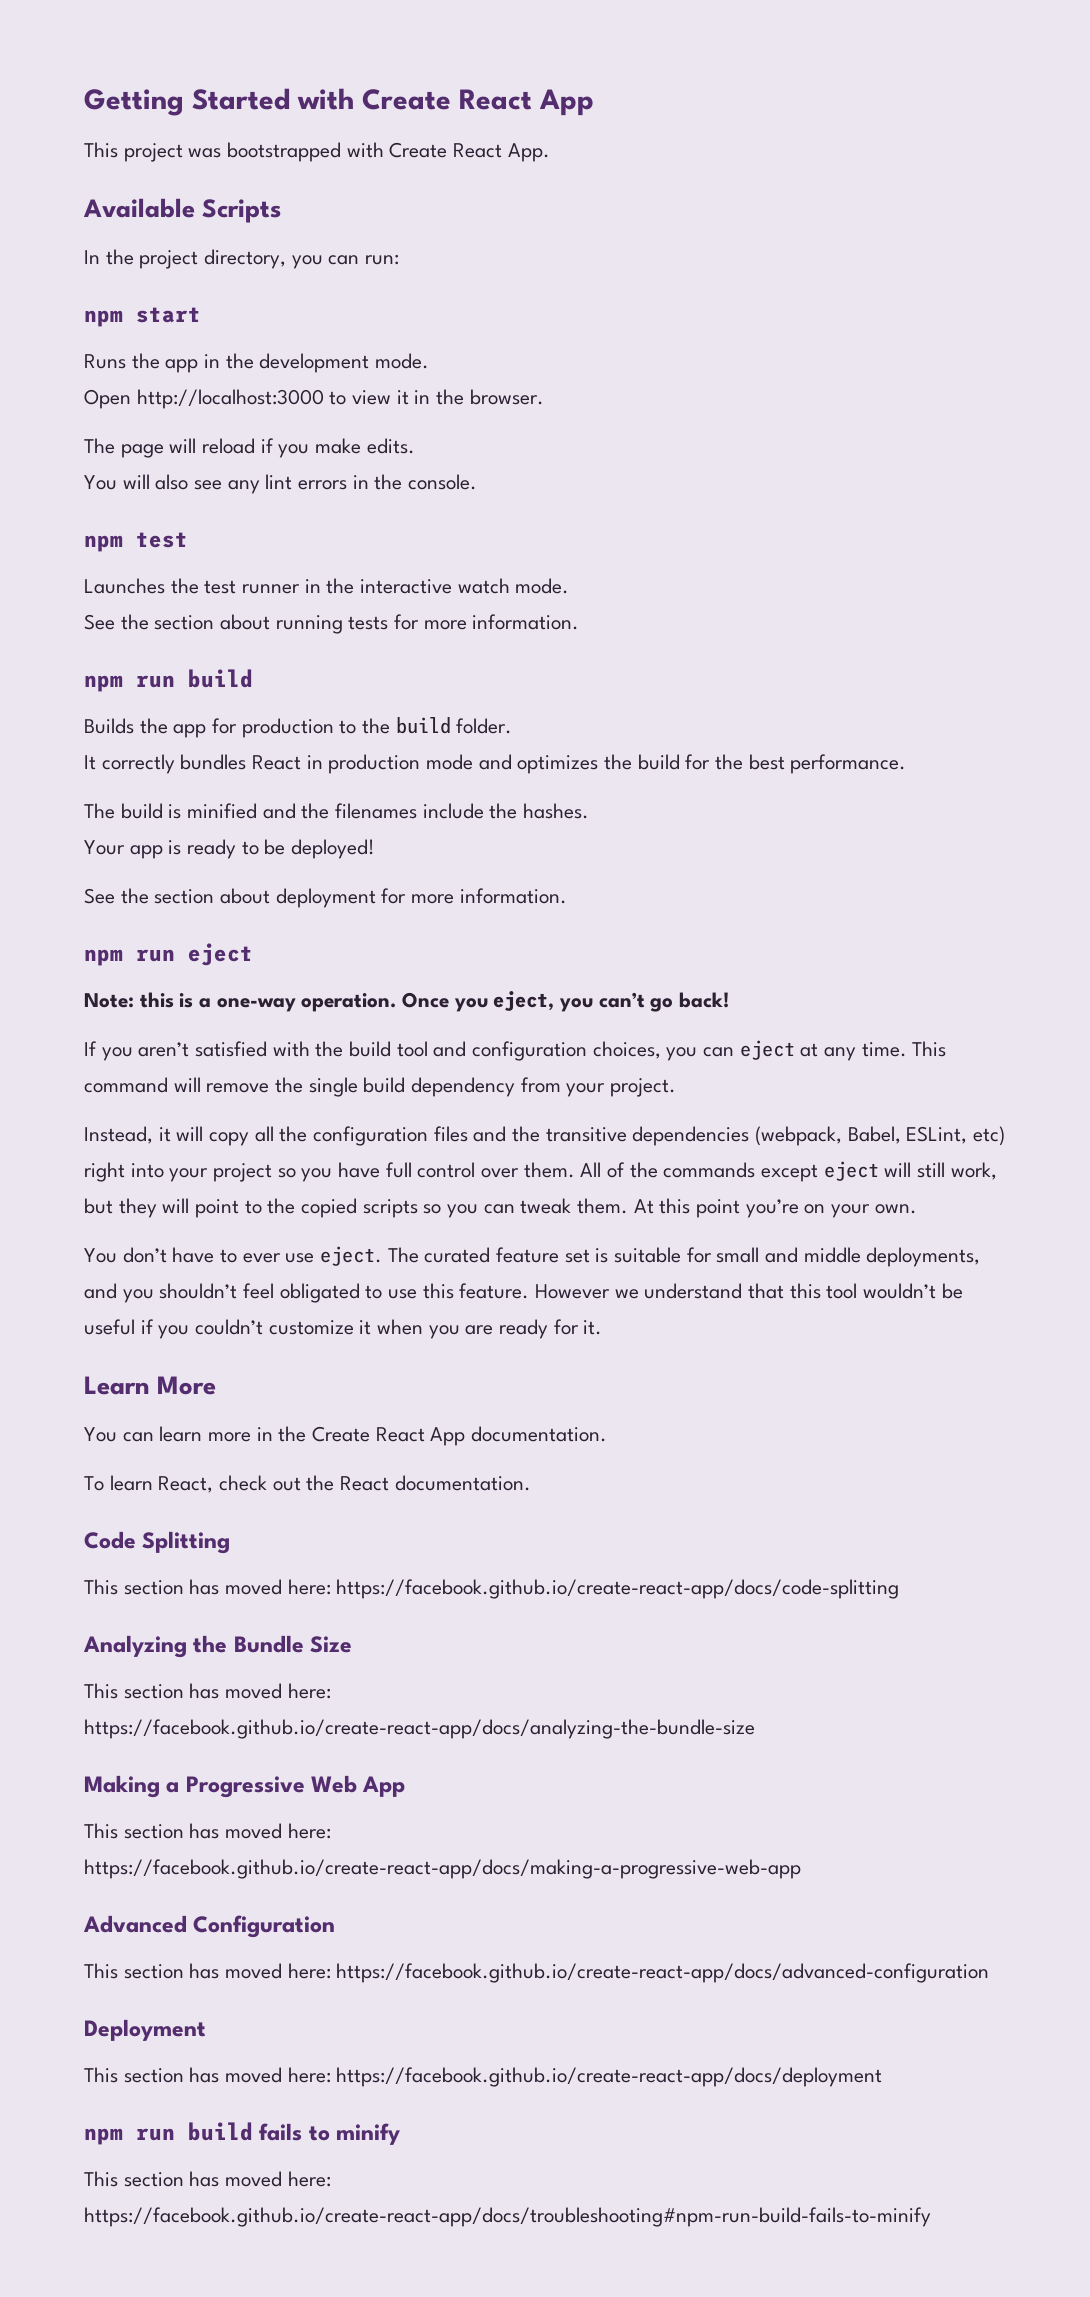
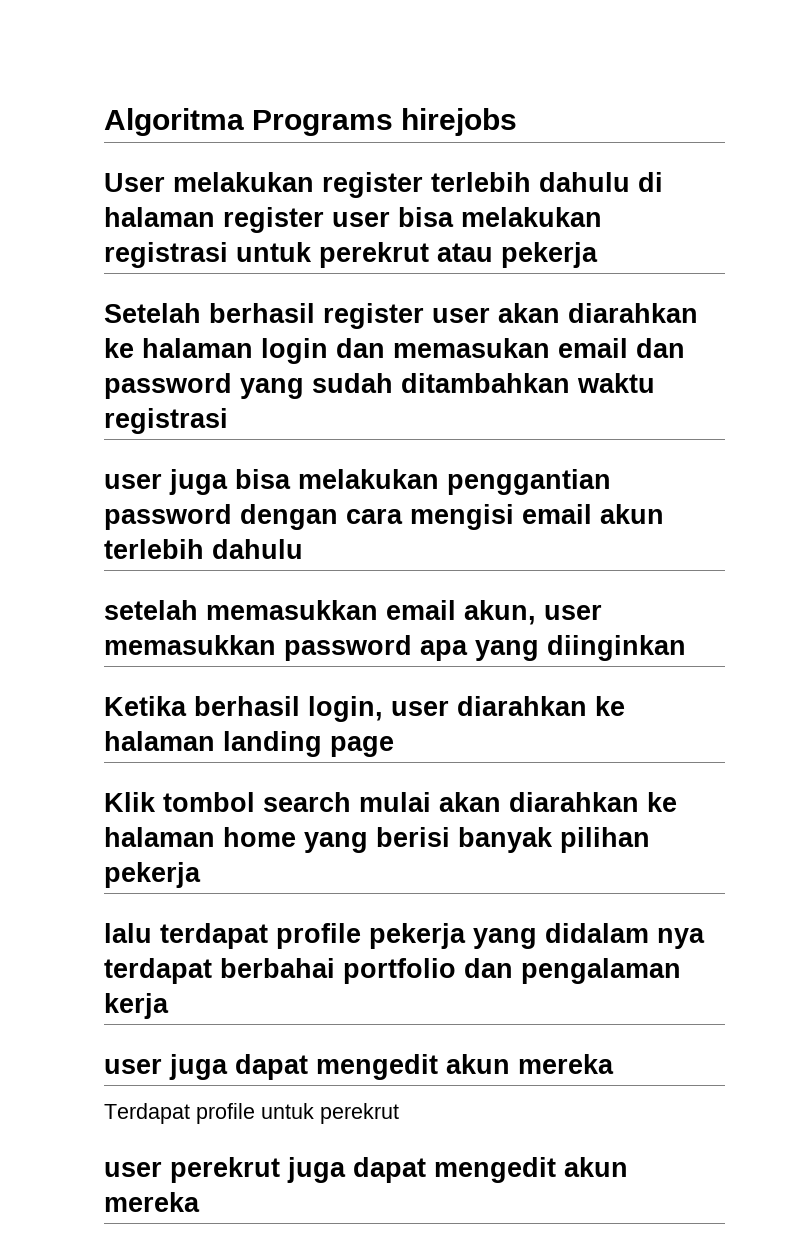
- Getting Started with Create React App
- This project was bootstrapped with Create React App.
- Available Scripts
- In the project directory, you can run:
- npm start
- Runs the app in the development mode.
- Open http://localhost:3000 to view it in the browser.
- The page will reload if you make edits.
- You will also see any lint errors in the console.
- npm test
- Launches the test runner in the interactive watch mode.
- See the section about running tests for more information.
- npm run build
- Builds the app for production to the build folder.
- It correctly bundles React in production mode and optimizes the build for the best performance.
- The build is minified and the filenames include the hashes.
- Your app is ready to be deployed!
- See the section about deployment for more information.
- npm run eject
- Note: this is a one-way operation. Once you eject, you can’t go back!
- If you aren’t satisfied with the build tool and configuration choices, you can eject at any time. This command will remove the single build dependency from your project.
- Instead, it will copy all the configuration files and the transitive dependencies (webpack, Babel, ESLint, etc) right into your project so you have full control over them. All of the commands except eject will still work, but they will point to the copied scripts so you can tweak them. At this point you’re on your own.
- You don’t have to ever use eject. The curated feature set is suitable for small and middle deployments, and you shouldn’t feel obligated to use this feature. However we understand that this tool wouldn’t be useful if you couldn’t customize it when you are ready for it.
- Learn More
- You can learn more in the Create React App documentation.
- To learn React, check out the React documentation.
- Code Splitting
- This section has moved here: https://facebook.github.io/create-react-app/docs/code-splitting
- Analyzing the Bundle Size
- This section has moved here: https://facebook.github.io/create-react-app/docs/analyzing-the-bundle-size
- Making a Progressive Web App
- This section has moved here: https://facebook.github.io/create-react-app/docs/making-a-progressive-web-app
- Advanced Configuration
- This section has moved here: https://facebook.github.io/create-react-app/docs/advanced-configuration
- Deployment
- This section has moved here: https://facebook.github.io/create-react-app/docs/deployment
- npm run build fails to minify
- This section has moved here: https://facebook.github.io/create-react-app/docs/troubleshooting#npm-run-build-fails-to-minify
+ Algoritma Programs hirejobs
+ User melakukan register terlebih dahulu di halaman register user bisa melakukan registrasi untuk perekrut atau pekerja
+ Setelah berhasil register user akan diarahkan ke halaman login dan memasukan email dan password yang sudah ditambahkan waktu registrasi
+ user juga bisa melakukan penggantian password dengan cara mengisi email akun terlebih dahulu
+ setelah memasukkan email akun, user memasukkan password apa yang diinginkan
+ Ketika berhasil login, user diarahkan ke halaman landing page
+ Klik tombol search mulai akan diarahkan ke halaman home yang berisi banyak pilihan pekerja
+ lalu terdapat profile pekerja yang didalam nya terdapat berbahai portfolio dan pengalaman kerja
+ user juga dapat mengedit akun mereka
+ Terdapat profile untuk perekrut
+ user perekrut juga dapat mengedit akun mereka

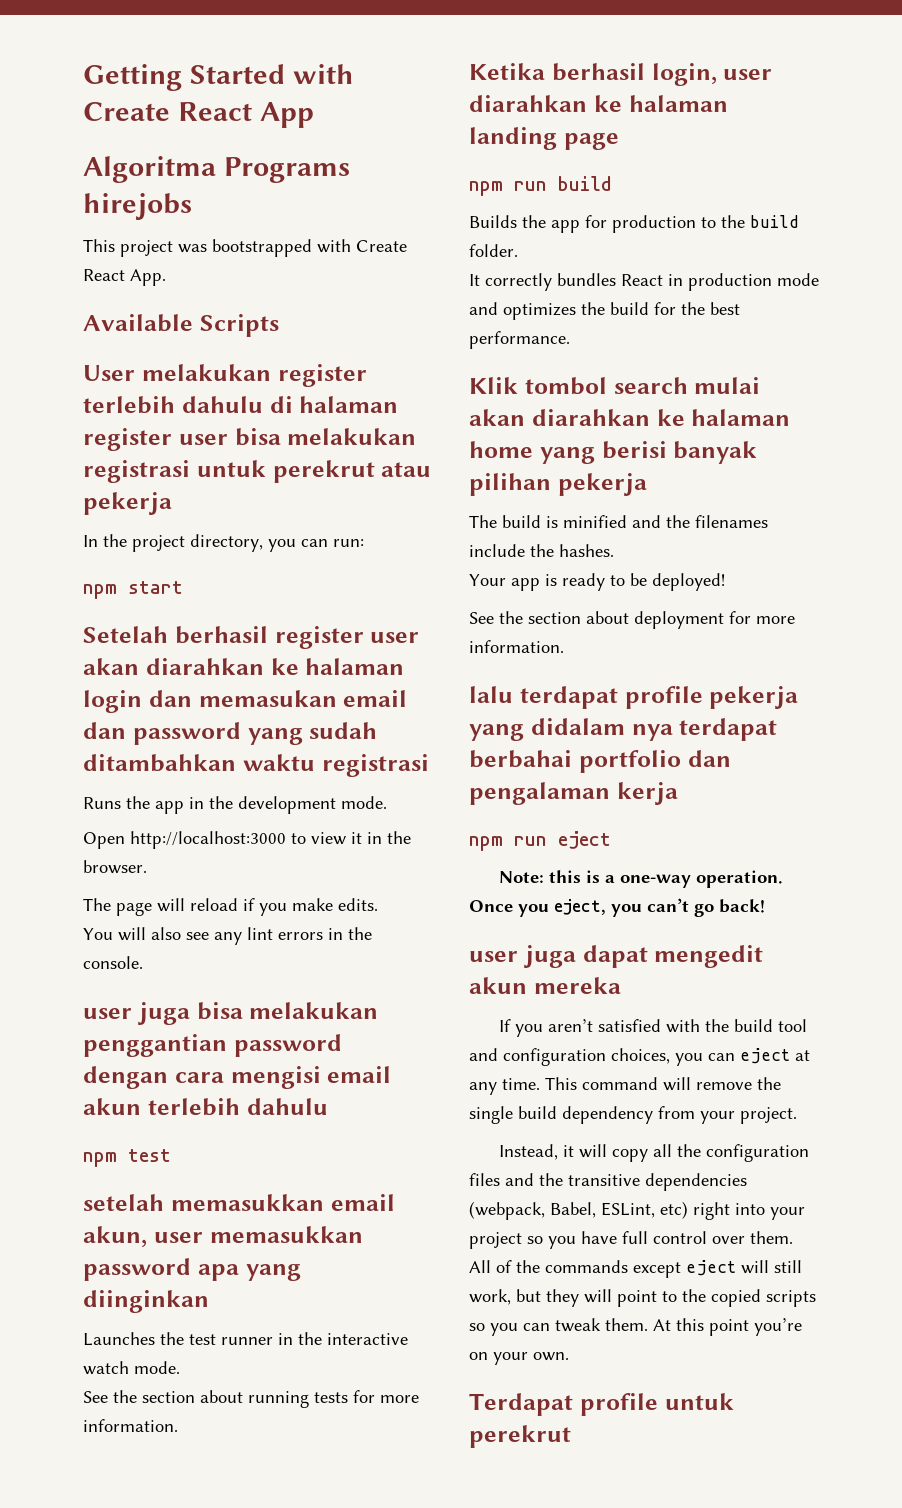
+ Getting Started with Create React App
  Algoritma Programs hirejobs
+ This project was bootstrapped with Create React App.
+ Available Scripts
+ In the project directory, you can run:
+ npm start
+ Runs the app in the development mode.
+ Open http://localhost:3000 to view it in the browser.
+ The page will reload if you make edits.
+ You will also see any lint errors in the console.
+ npm test
+ Launches the test runner in the interactive watch mode.
+ See the section about running tests for more information.
+ npm run build
+ Builds the app for production to the build folder.
+ It correctly bundles React in production mode and optimizes the build for the best performance.
+ The build is minified and the filenames include the hashes.
+ Your app is ready to be deployed!
+ See the section about deployment for more information.
+ npm run eject
+ Note: this is a one-way operation. Once you eject, you can’t go back!
+ If you aren’t satisfied with the build tool and configuration choices, you can eject at any time. This command will remove the single build dependency from your project.
+ Instead, it will copy all the configuration files and the transitive dependencies (webpack, Babel, ESLint, etc) right into your project so you have full control over them. All of the commands except eject will still work, but they will point to the copied scripts so you can tweak them. At this point you’re on your own.
  Terdapat profile untuk perekrut
- user perekrut juga dapat mengedit akun mereka

